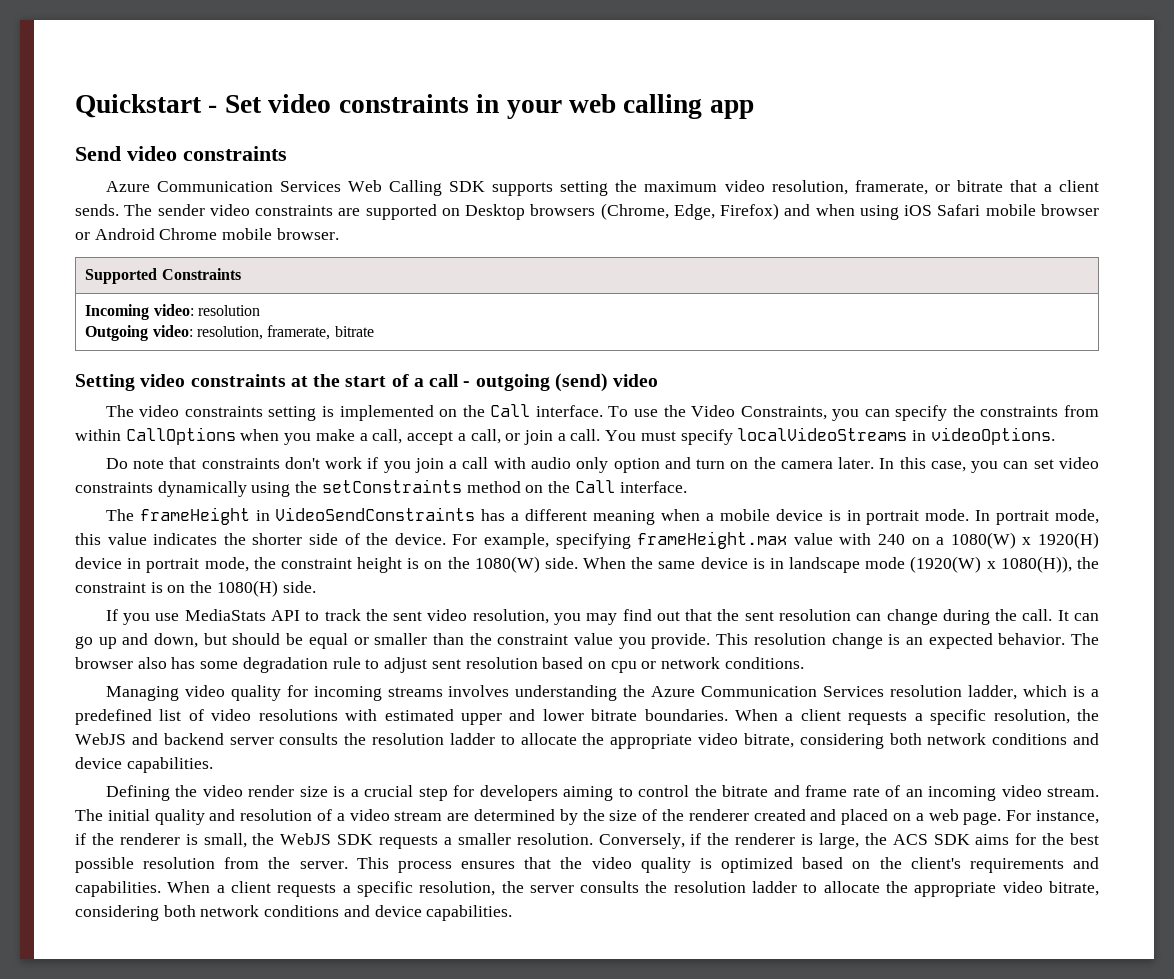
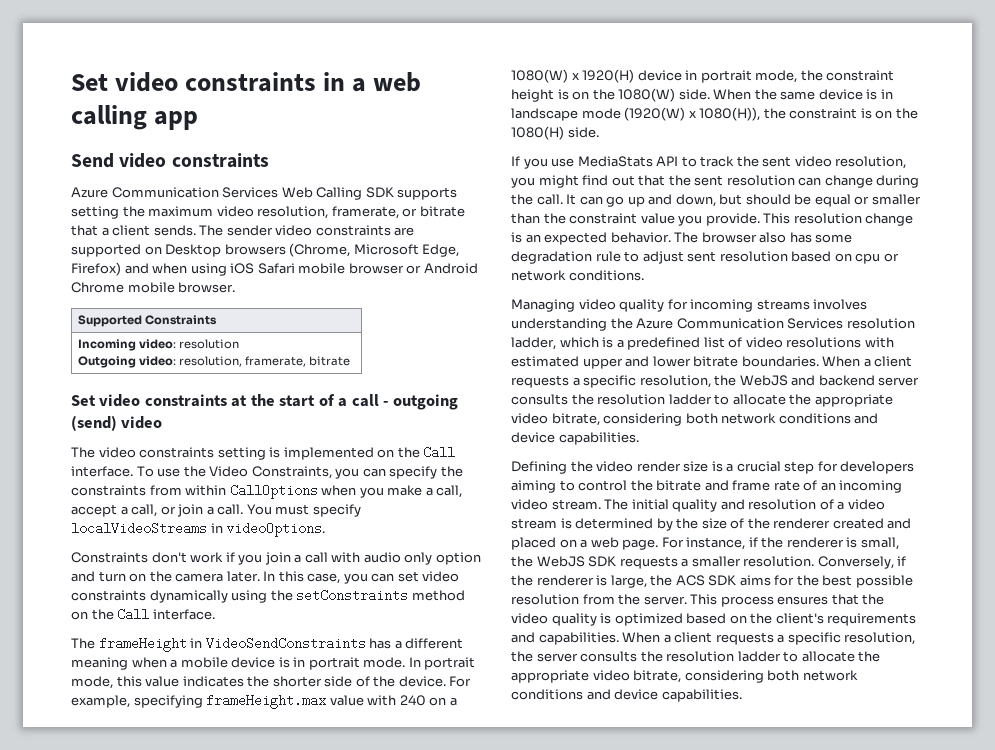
- Quickstart - Set video constraints in your web calling app
+ Set video constraints in a web calling app
- The sender video constraints are supported on Desktop browsers (Chrome, Edge, Firefox) and when using iOS Safari mobile browser or Android Chrome mobile browser.
+ The sender video constraints are supported on Desktop browsers (Chrome, Microsoft Edge, Firefox) and when using iOS Safari mobile browser or Android Chrome mobile browser.
- Setting video constraints at the start of a call - outgoing (send) video
+ Set video constraints at the start of a call - outgoing (send) video
- Do note that constraints don't work if you join a call with audio only option and turn on the camera later.
+ Constraints don't work if you join a call with audio only option and turn on the camera later.
- If you use MediaStats API to track the sent video resolution, you may find out that the sent resolution can change during the call.
+ If you use MediaStats API to track the sent video resolution, you might find out that the sent resolution can change during the call.
- The initial quality and resolution of a video stream are determined by the size of the renderer created and placed on a web page.
+ The initial quality and resolution of a video stream is determined by the size of the renderer created and placed on a web page.

